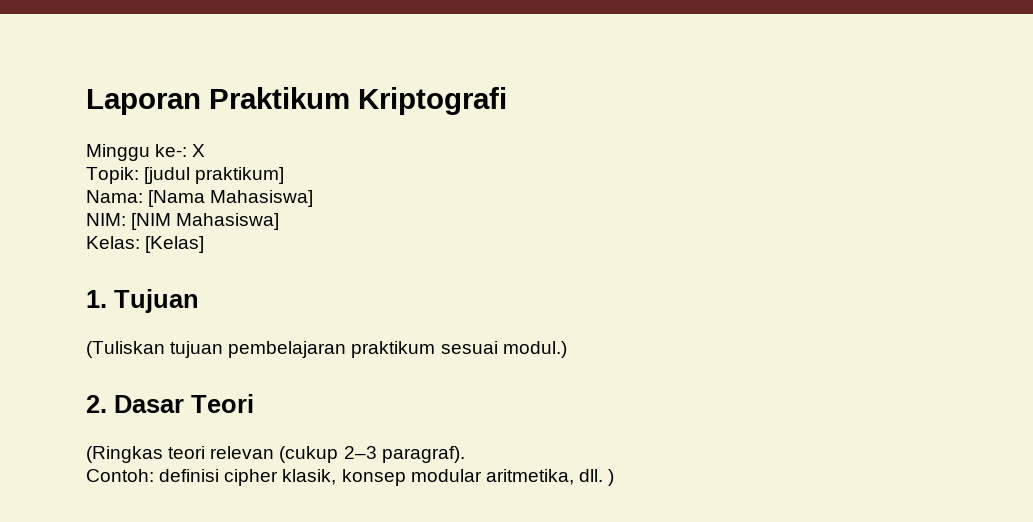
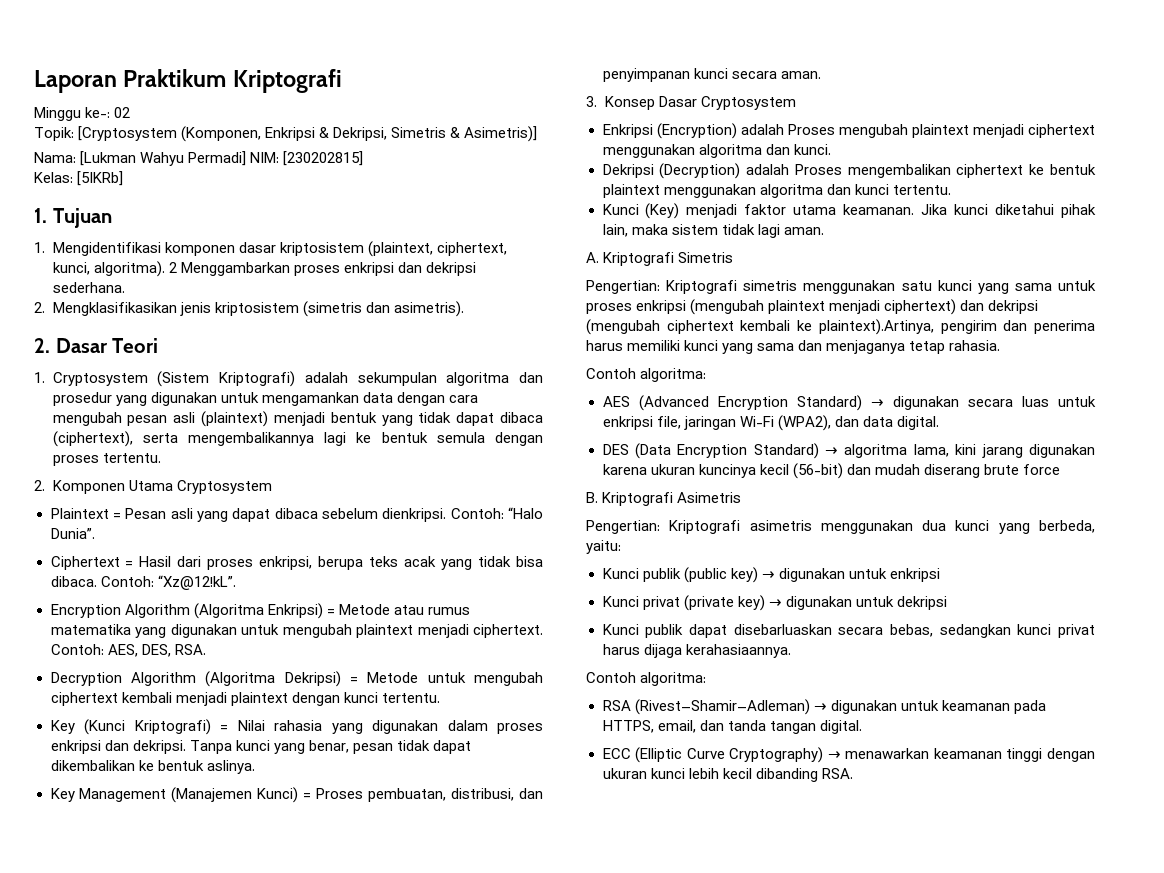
- Minggu ke-: X
+ Minggu ke-: 02
- Topik: [judul praktikum]
- Nama: [Nama Mahasiswa]
- NIM: [NIM Mahasiswa]
+ Topik: [Cryptosystem (Komponen, Enkripsi & Dekripsi, Simetris & Asimetris)]
+ Nama: [Lukman Wahyu Permadi] NIM: [230202815]
- Kelas: [Kelas]
+ Kelas: [5IKRb]
- (Tuliskan tujuan pembelajaran praktikum sesuai modul.)
+ 1. Mengidentifikasi komponen dasar kriptosistem (plaintext, ciphertext, kunci, algoritma). 2 Menggambarkan proses enkripsi dan dekripsi sederhana.
+ 2. Mengklasifikasikan jenis kriptosistem (simetris dan asimetris).
  2. Dasar Teori
- (Ringkas teori relevan (cukup 2–3 paragraf).
- Contoh: definisi cipher klasik, konsep modular aritmetika, dll. )
+ 1. Cryptosystem (Sistem Kriptografi) adalah sekumpulan algoritma dan prosedur yang digunakan untuk mengamankan data dengan cara mengubah pesan asli (plaintext) menjadi bentuk yang tidak dapat dibaca (ciphertext), serta mengembalikannya lagi ke bentuk semula dengan proses tertentu.
+ 2. Komponen Utama Cryptosystem
+ Plaintext = Pesan asli yang dapat dibaca sebelum dienkripsi. Contoh: “Halo Dunia”.
+ Ciphertext = Hasil dari proses enkripsi, berupa teks acak yang tidak bisa dibaca. Contoh: “Xz@12!kL”.
+ Encryption Algorithm (Algoritma Enkripsi) = Metode atau rumus matematika yang digunakan untuk mengubah plaintext menjadi ciphertext. Contoh: AES, DES, RSA.
+ Decryption Algorithm (Algoritma Dekripsi) = Metode untuk mengubah ciphertext kembali menjadi plaintext dengan kunci tertentu.
+ Key (Kunci Kriptografi) = Nilai rahasia yang digunakan dalam proses enkripsi dan dekripsi. Tanpa kunci yang benar, pesan tidak dapat dikembalikan ke bentuk aslinya.
+ Key Management (Manajemen Kunci) = Proses pembuatan, distribusi, dan penyimpanan kunci secara aman.
+ 3. Konsep Dasar Cryptosystem
+ Enkripsi (Encryption) adalah Proses mengubah plaintext menjadi ciphertext menggunakan algoritma dan kunci.
+ Dekripsi (Decryption) adalah Proses mengembalikan ciphertext ke bentuk plaintext menggunakan algoritma dan kunci tertentu.
+ Kunci (Key) menjadi faktor utama keamanan. Jika kunci diketahui pihak lain, maka sistem tidak lagi aman.
+ A. Kriptografi Simetris
+ Pengertian: Kriptografi simetris menggunakan satu kunci yang sama untuk proses enkripsi (mengubah plaintext menjadi ciphertext) dan dekripsi (mengubah ciphertext kembali ke plaintext).Artinya, pengirim dan penerima harus memiliki kunci yang sama dan menjaganya tetap rahasia.
+ Contoh algoritma:
+ AES (Advanced Encryption Standard) → digunakan secara luas untuk enkripsi file, jaringan Wi-Fi (WPA2), dan data digital.
+ DES (Data Encryption Standard) → algoritma lama, kini jarang digunakan karena ukuran kuncinya kecil (56-bit) dan mudah diserang brute force
+ B. Kriptografi Asimetris
+ Pengertian: Kriptografi asimetris menggunakan dua kunci yang berbeda, yaitu:
+ Kunci publik (public key) → digunakan untuk enkripsi
+ Kunci privat (private key) → digunakan untuk dekripsi
+ Kunci publik dapat disebarluaskan secara bebas, sedangkan kunci privat harus dijaga kerahasiaannya.
+ Contoh algoritma:
+ RSA (Rivest–Shamir–Adleman) → digunakan untuk keamanan pada HTTPS, email, dan tanda tangan digital.
+ ECC (Elliptic Curve Cryptography) → menawarkan keamanan tinggi dengan ukuran kunci lebih kecil dibanding RSA.

